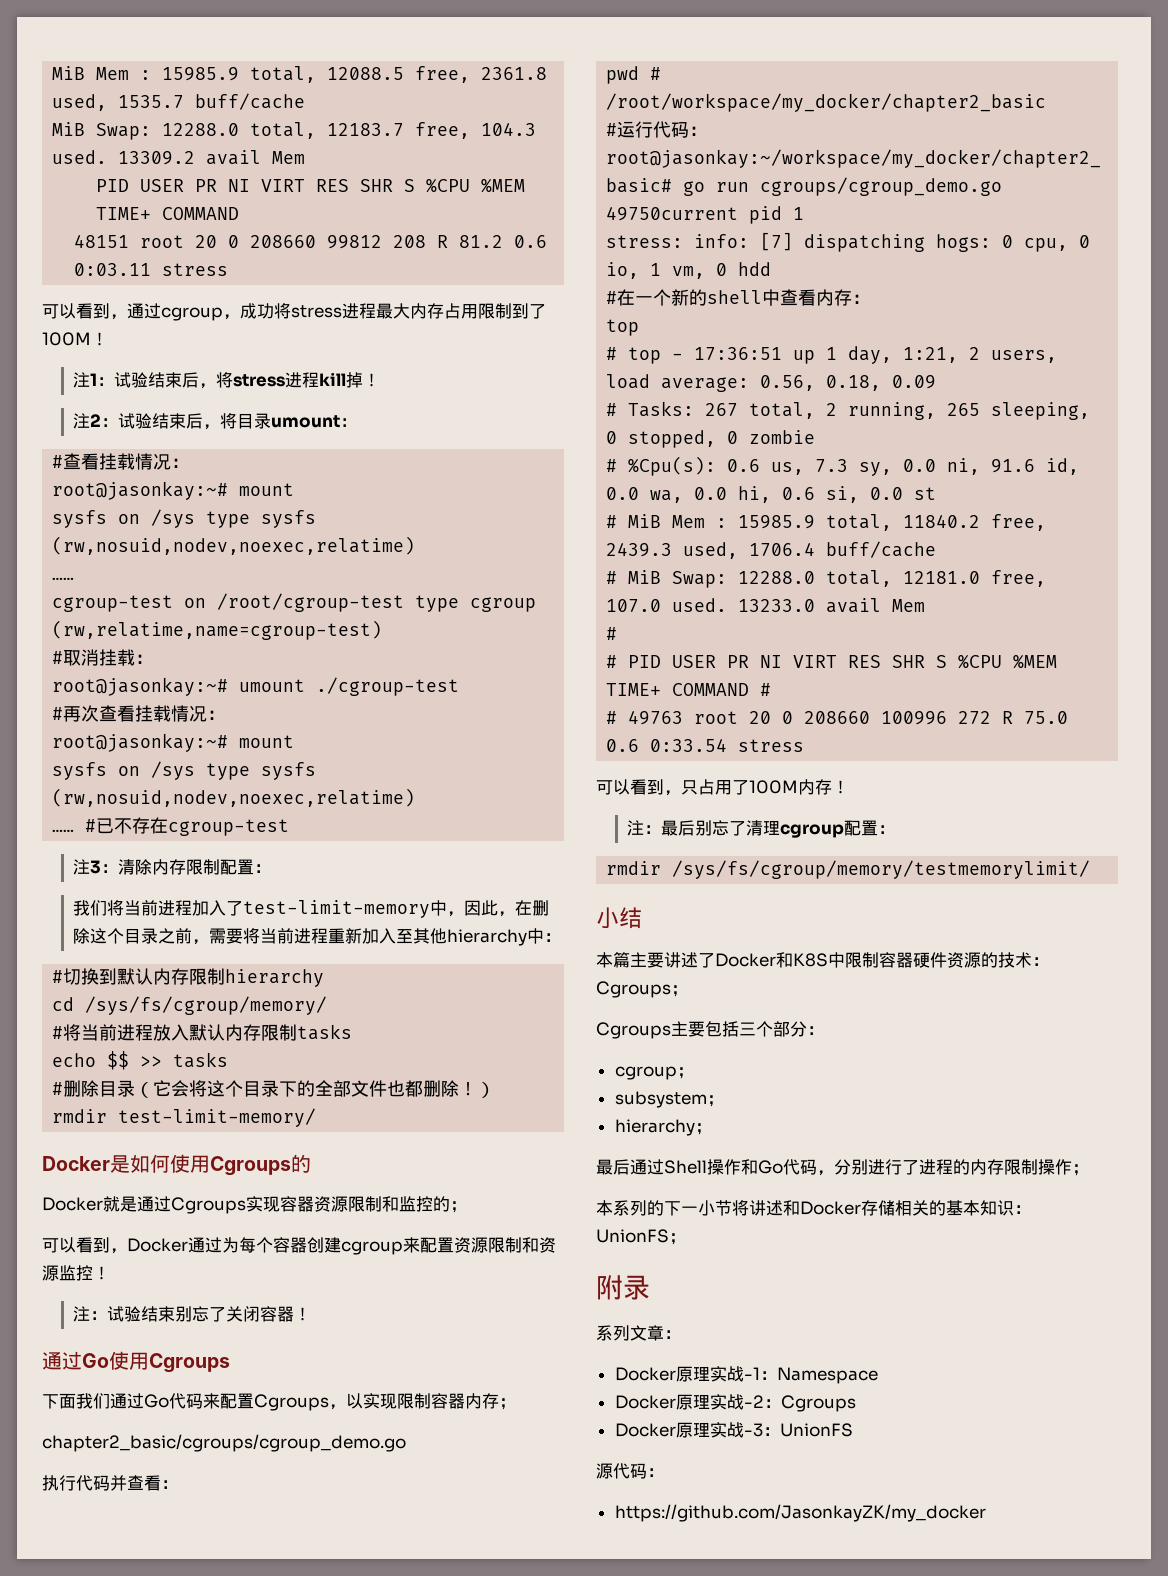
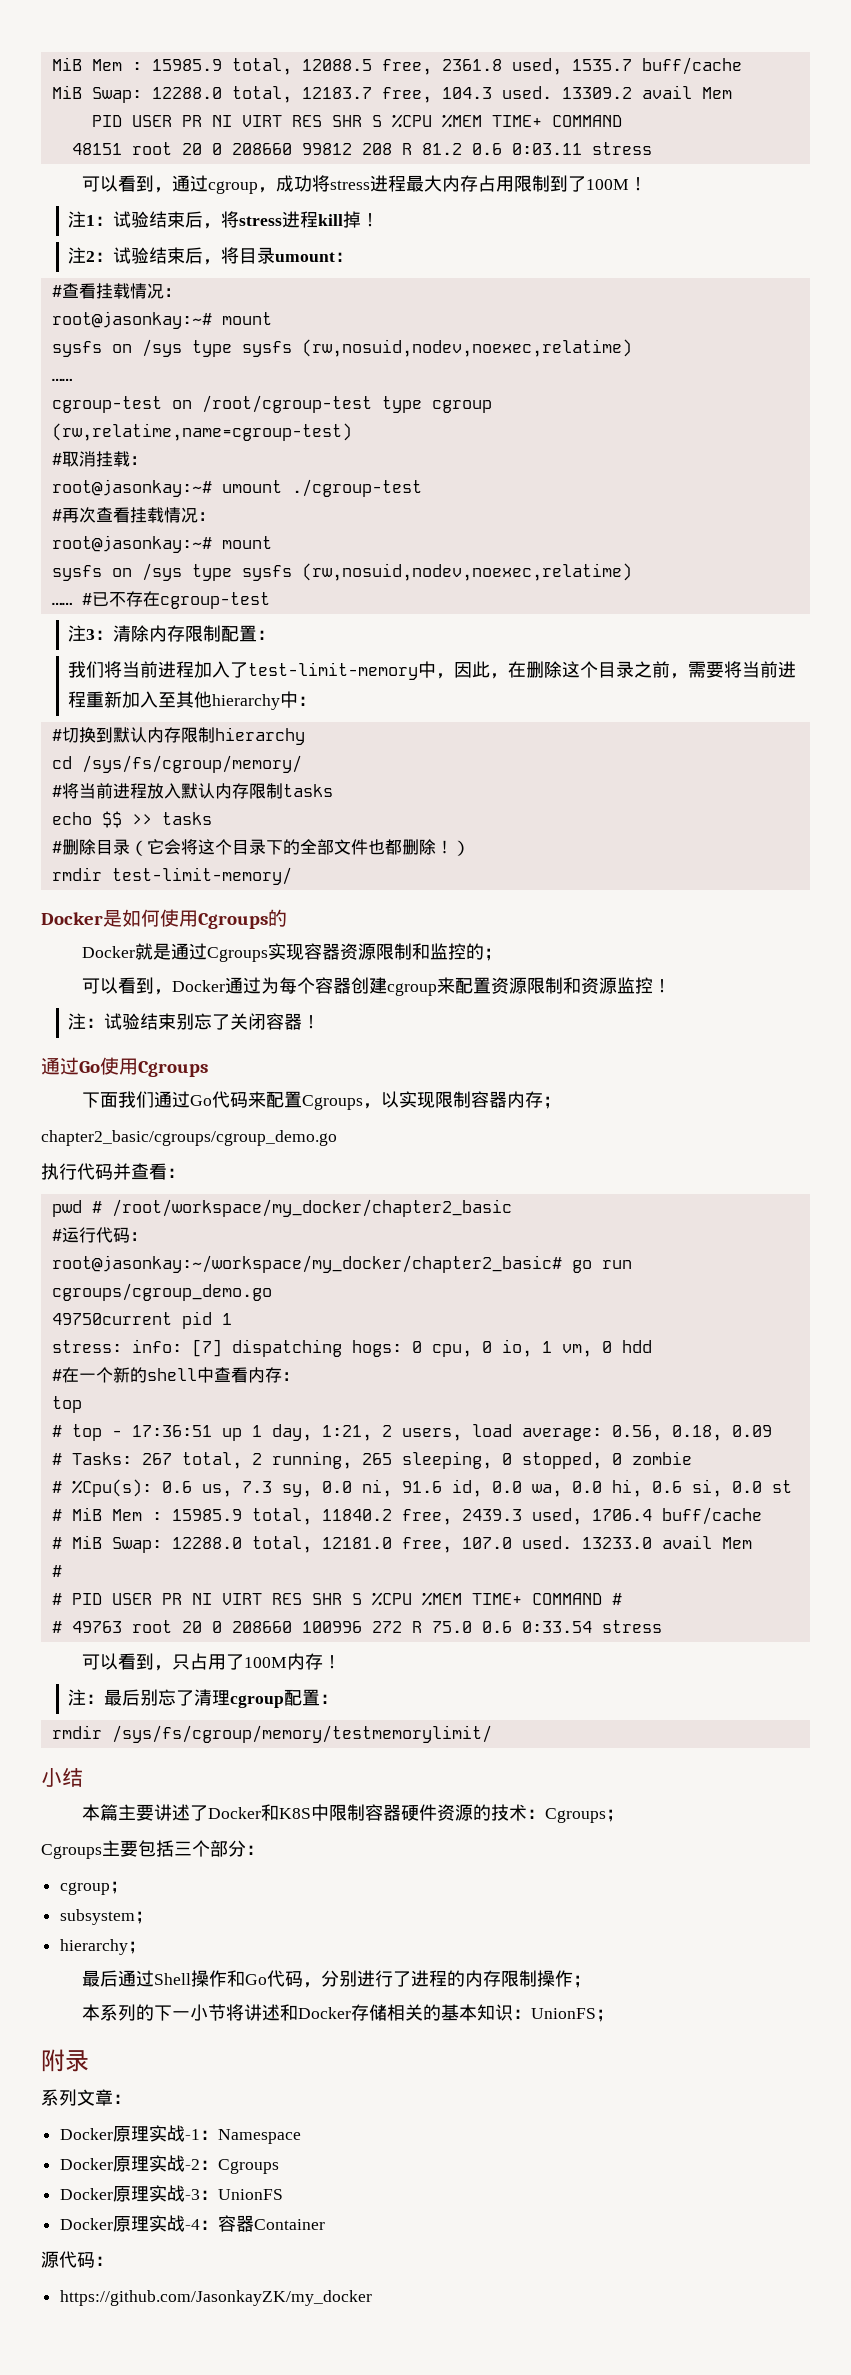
+ Docker原理实战-4：容器Container

